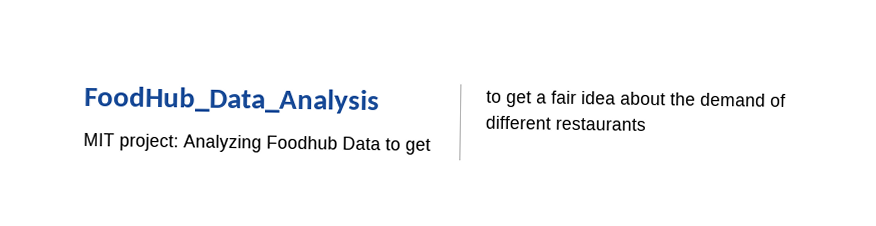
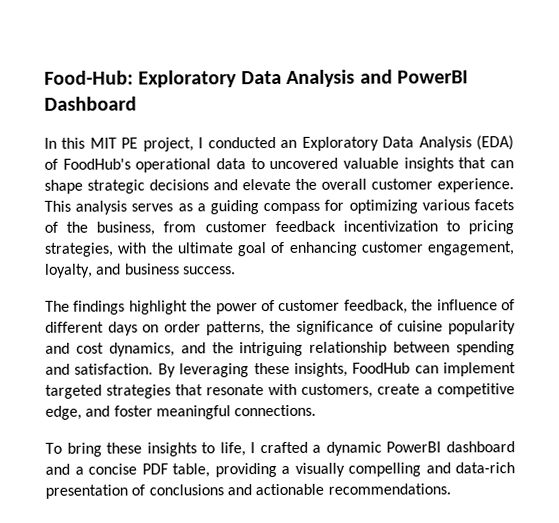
- FoodHub_Data_Analysis
- MIT project: Analyzing Foodhub Data to get to get a fair idea about the demand of different restaurants
+ Food-Hub: Exploratory Data Analysis and PowerBI Dashboard
+ In this MIT PE project, I conducted an Exploratory Data Analysis (EDA) of FoodHub's operational data to uncovered valuable insights that can shape strategic decisions and elevate the overall customer experience. This analysis serves as a guiding compass for optimizing various facets of the business, from customer feedback incentivization to pricing strategies, with the ultimate goal of enhancing customer engagement, loyalty, and business success.
+ The findings highlight the power of customer feedback, the influence of different days on order patterns, the significance of cuisine popularity and cost dynamics, and the intriguing relationship between spending and satisfaction. By leveraging these insights, FoodHub can implement targeted strategies that resonate with customers, create a competitive edge, and foster meaningful connections.
+ To bring these insights to life, I crafted a dynamic PowerBI dashboard and a concise PDF table, providing a visually compelling and data-rich presentation of conclusions and actionable recommendations.

